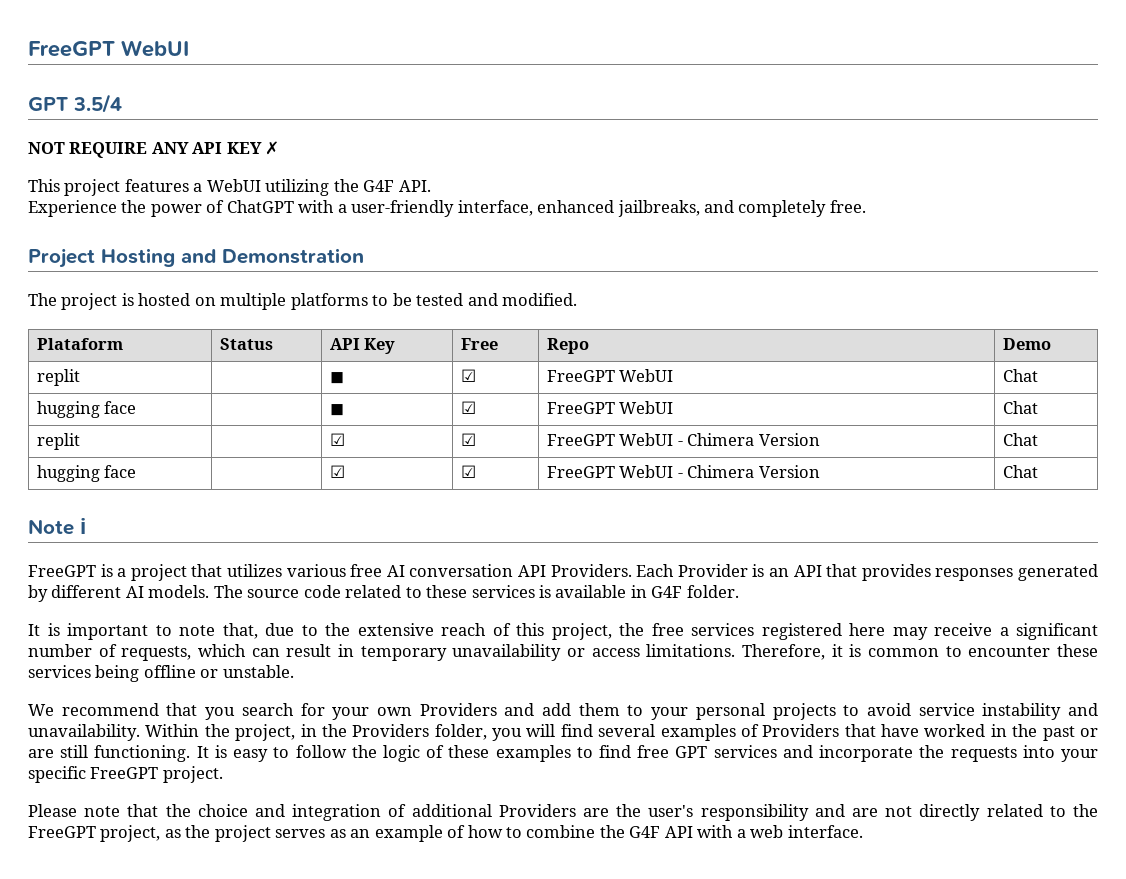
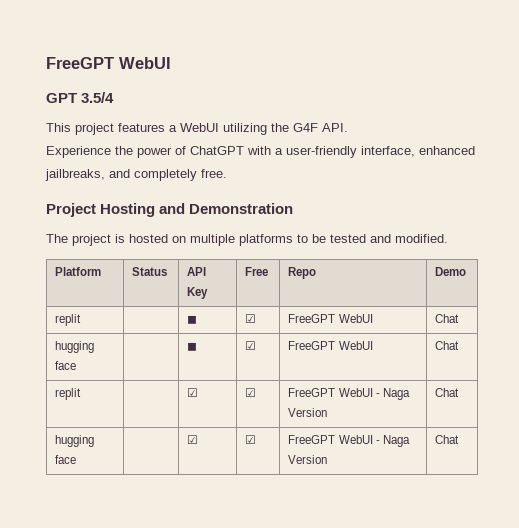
- NOT REQUIRE ANY API KEY ✗
- Plataform | Status | API Key | Free | Repo | Demo
+ Platform | Status | API Key | Free | Repo | Demo
- replit | | ☑ | ☑ | FreeGPT WebUI - Chimera Version | Chat
+ replit | | ☑ | ☑ | FreeGPT WebUI - Naga Version | Chat
- hugging face | | ☑ | ☑ | FreeGPT WebUI - Chimera Version | Chat
- Note ℹ
- FreeGPT is a project that utilizes various free AI conversation API Providers. Each Provider is an API that provides responses generated by different AI models. The source code related to these services is available in G4F folder.
- It is important to note that, due to the extensive reach of this project, the free services registered here may receive a significant number of requests, which can result in temporary unavailability or access limitations. Therefore, it is common to encounter these services being offline or unstable.
- We recommend that you search for your own Providers and add them to your personal projects to avoid service instability and unavailability. Within the project, in the Providers folder, you will find several examples of Providers that have worked in the past or are still functioning. It is easy to follow the logic of these examples to find free GPT services and incorporate the requests into your specific FreeGPT project.
- Please note that the choice and integration of additional Providers are the user's responsibility and are not directly related to the FreeGPT project, as the project serves as an example of how to combine the G4F API with a web interface.
+ hugging face | | ☑ | ☑ | FreeGPT WebUI - Naga Version | Chat

